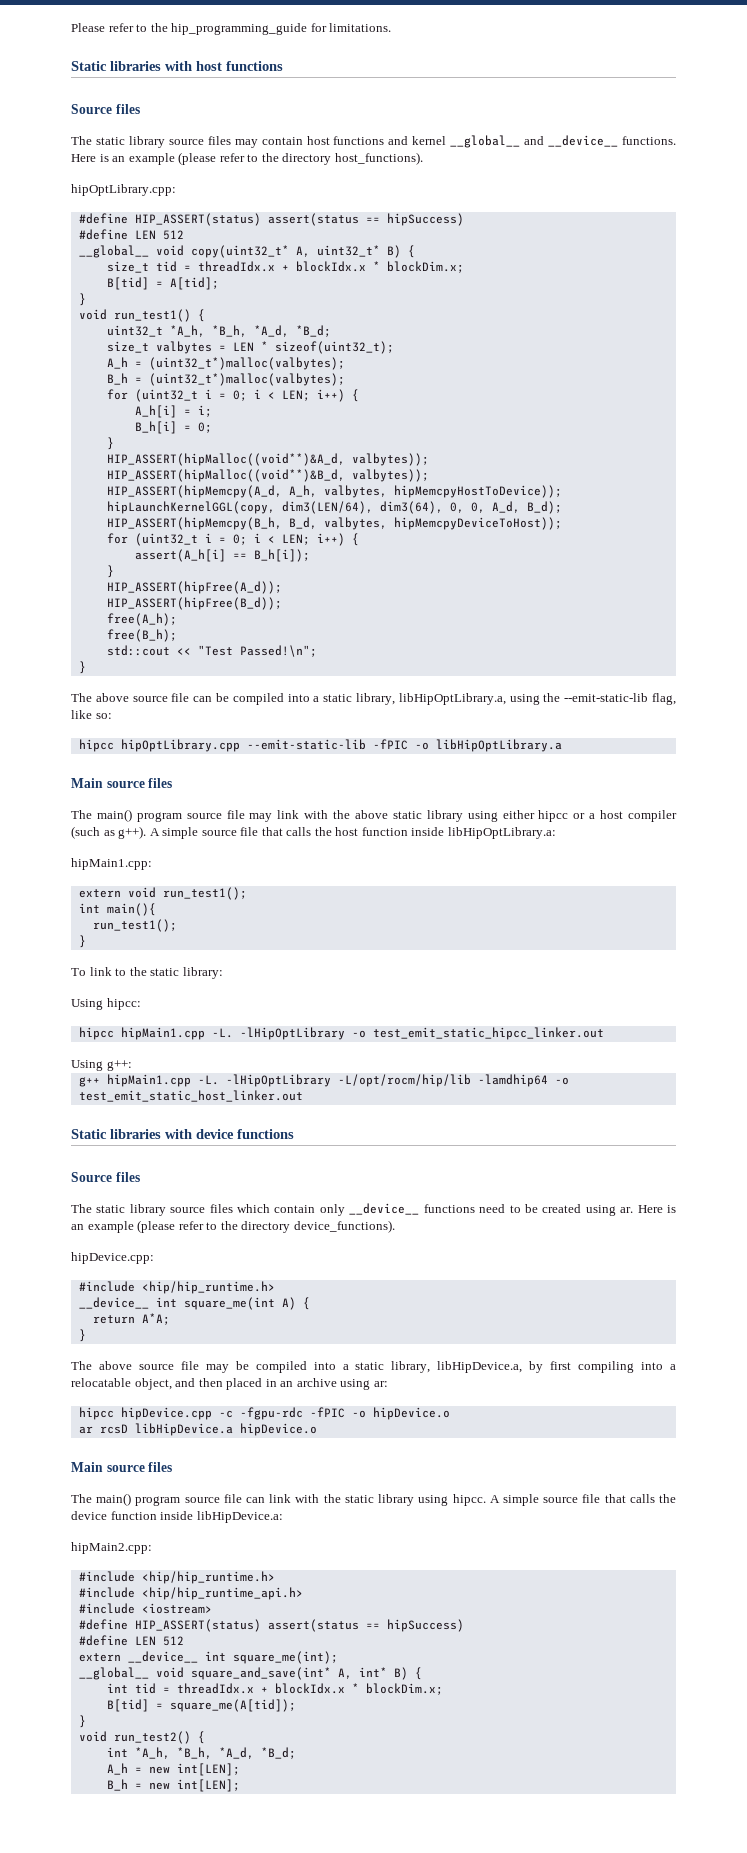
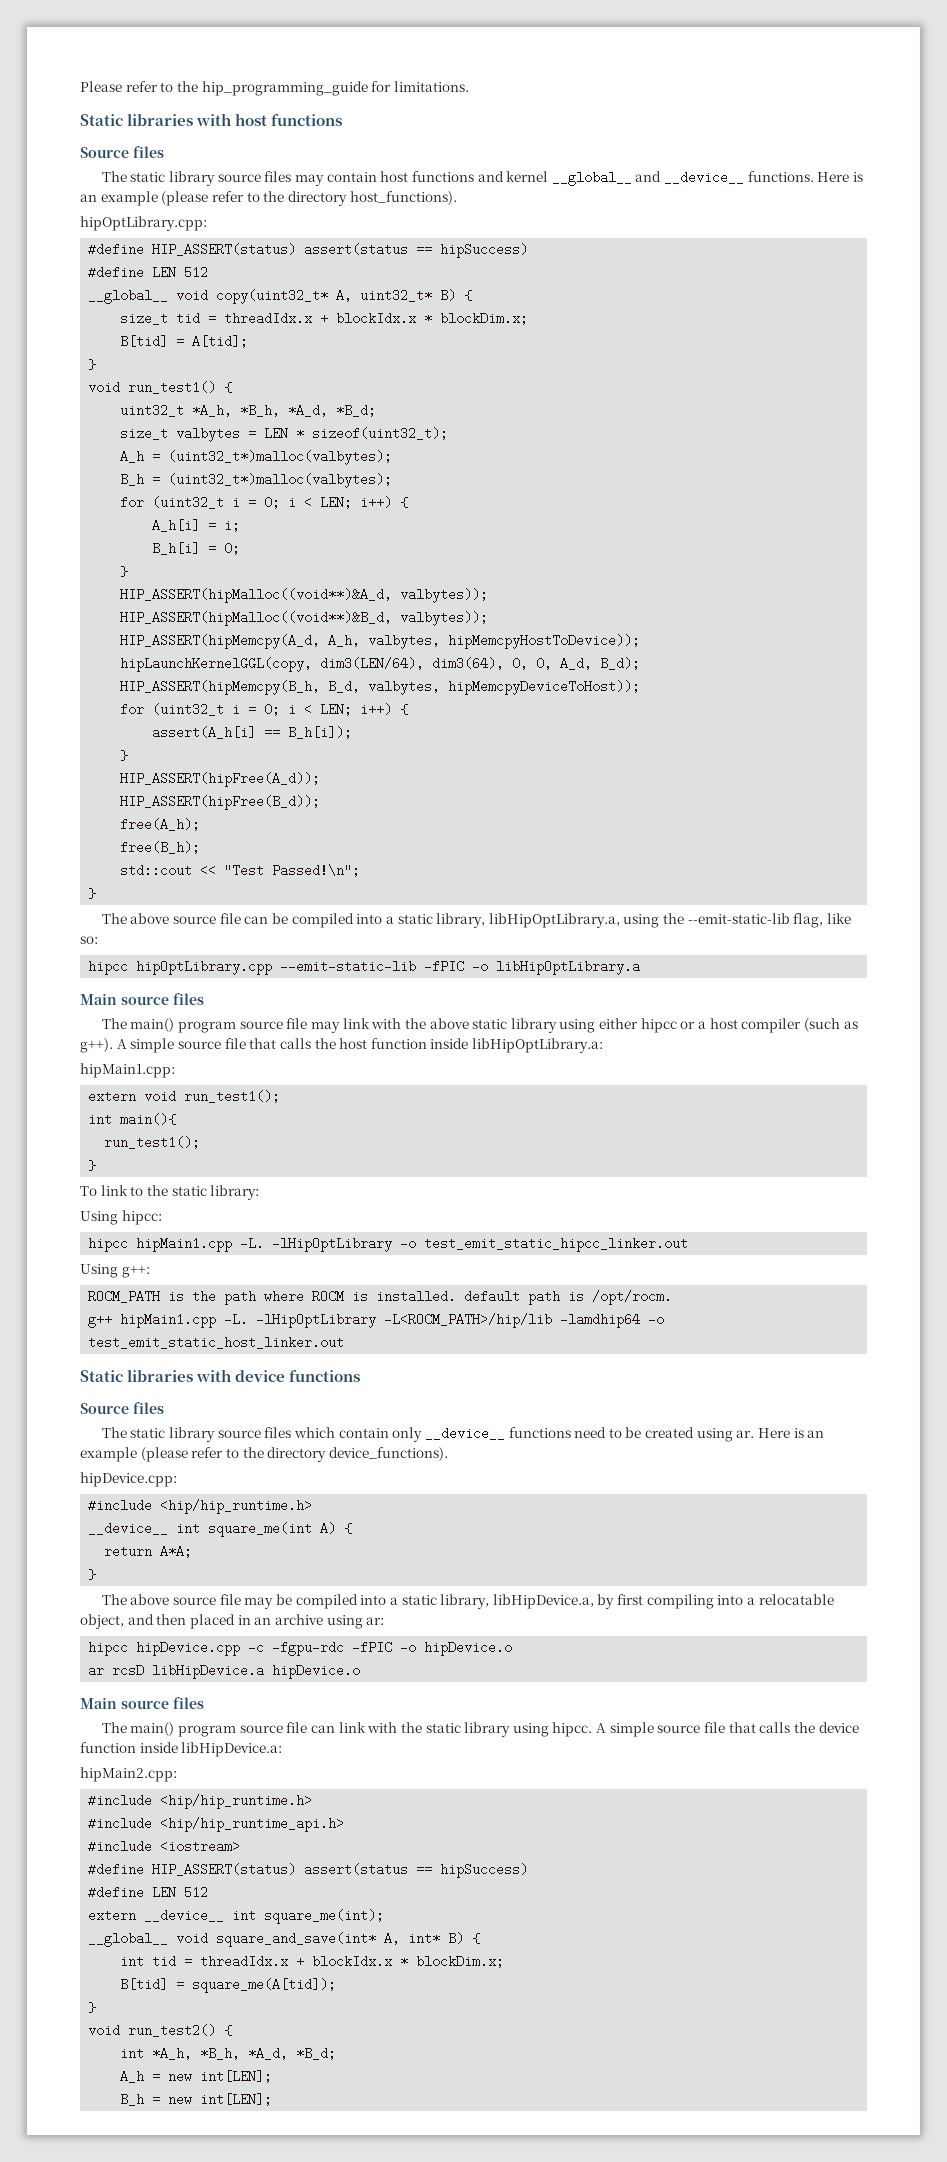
+ ROCM_PATH is the path where ROCM is installed. default path is /opt/rocm.
- -lHipOptLibrary -L/opt/rocm/hip/lib -lamdhip64 -o test_emit_static_host_linker.out
+ -lHipOptLibrary -L<ROCM_PATH>/hip/lib -lamdhip64 -o test_emit_static_host_linker.out

